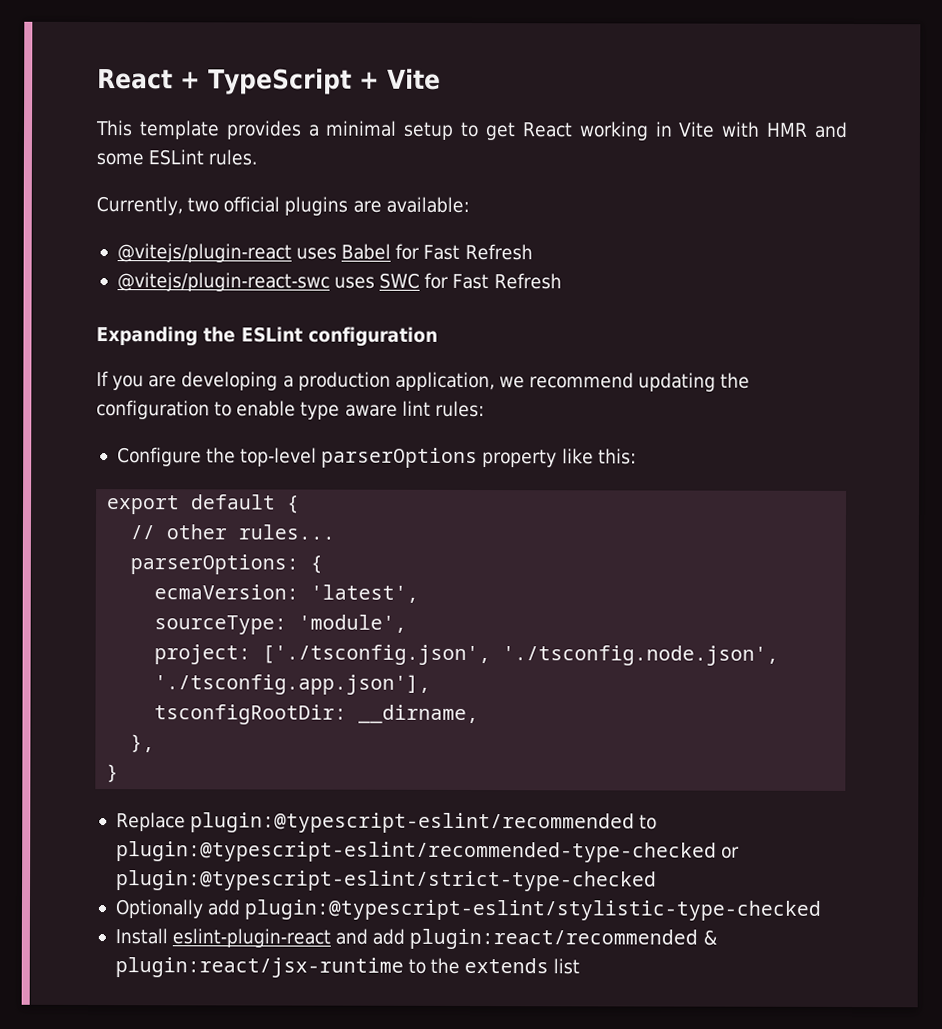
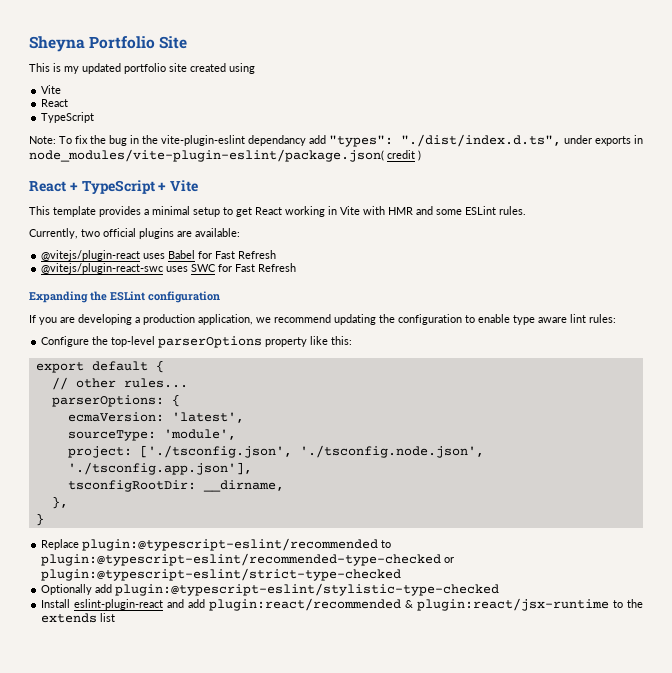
+ Sheyna Portfolio Site
+ This is my updated portfolio site created using
+ Vite
+ React
+ TypeScript
+ Note: To fix the bug in the vite-plugin-eslint dependancy add "types": "./dist/index.d.ts", under exports in node_modules/vite-plugin-eslint/package.json( credit )

